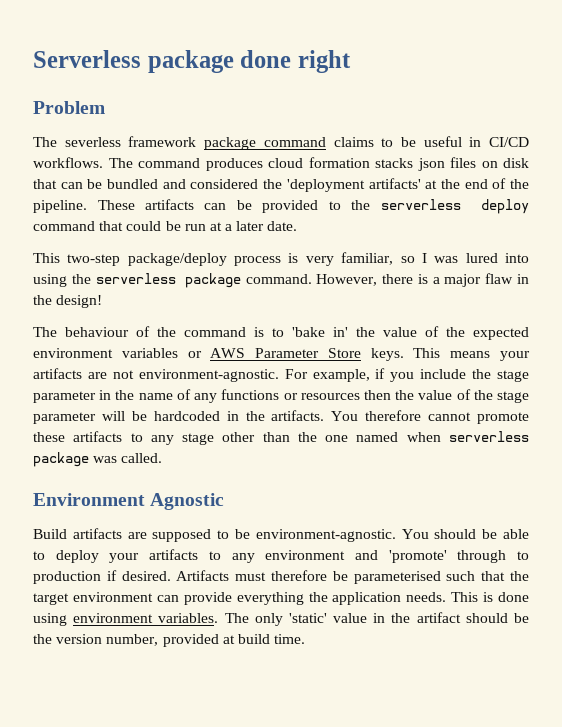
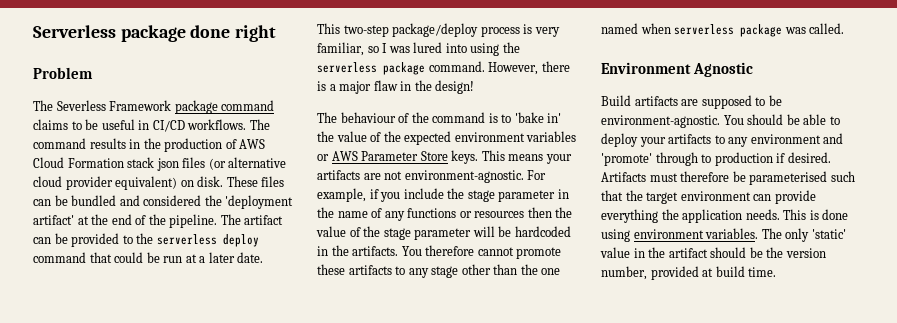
- The severless framework package command claims to be useful in CI/CD workflows.
+ The Severless Framework package command claims to be useful in CI/CD workflows.
- The command produces cloud formation stacks json files on disk that can be bundled and considered the 'deployment artifacts' at the end of the pipeline.
+ The command results in the production of AWS Cloud Formation stack json files (or alternative cloud provider equivalent) on disk. These files can be bundled and considered the 'deployment artifact' at the end of the pipeline.
- These artifacts can be provided to the serverless deploy command that could be run at a later date.
+ The artifact can be provided to the serverless deploy command that could be run at a later date.

